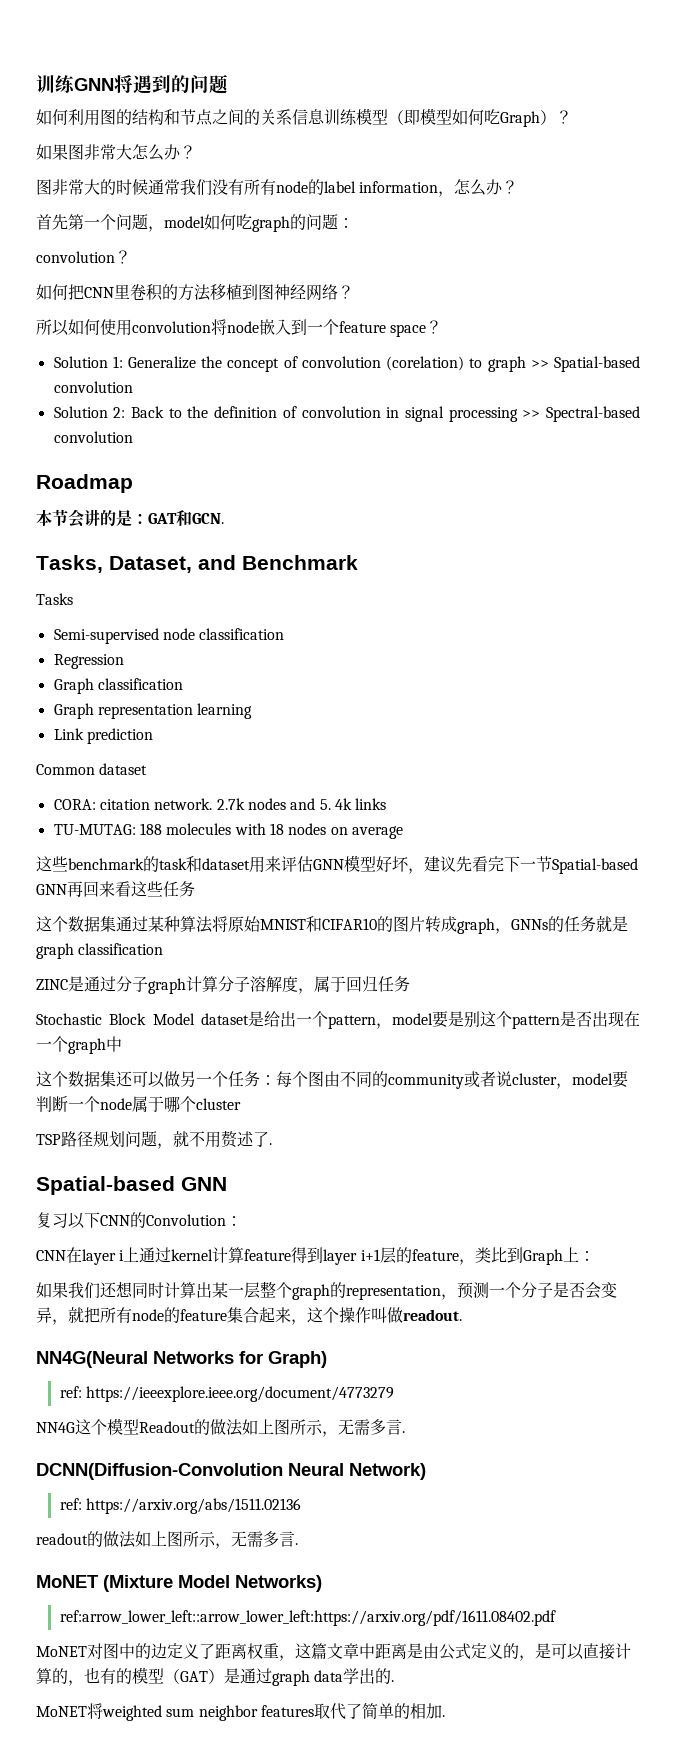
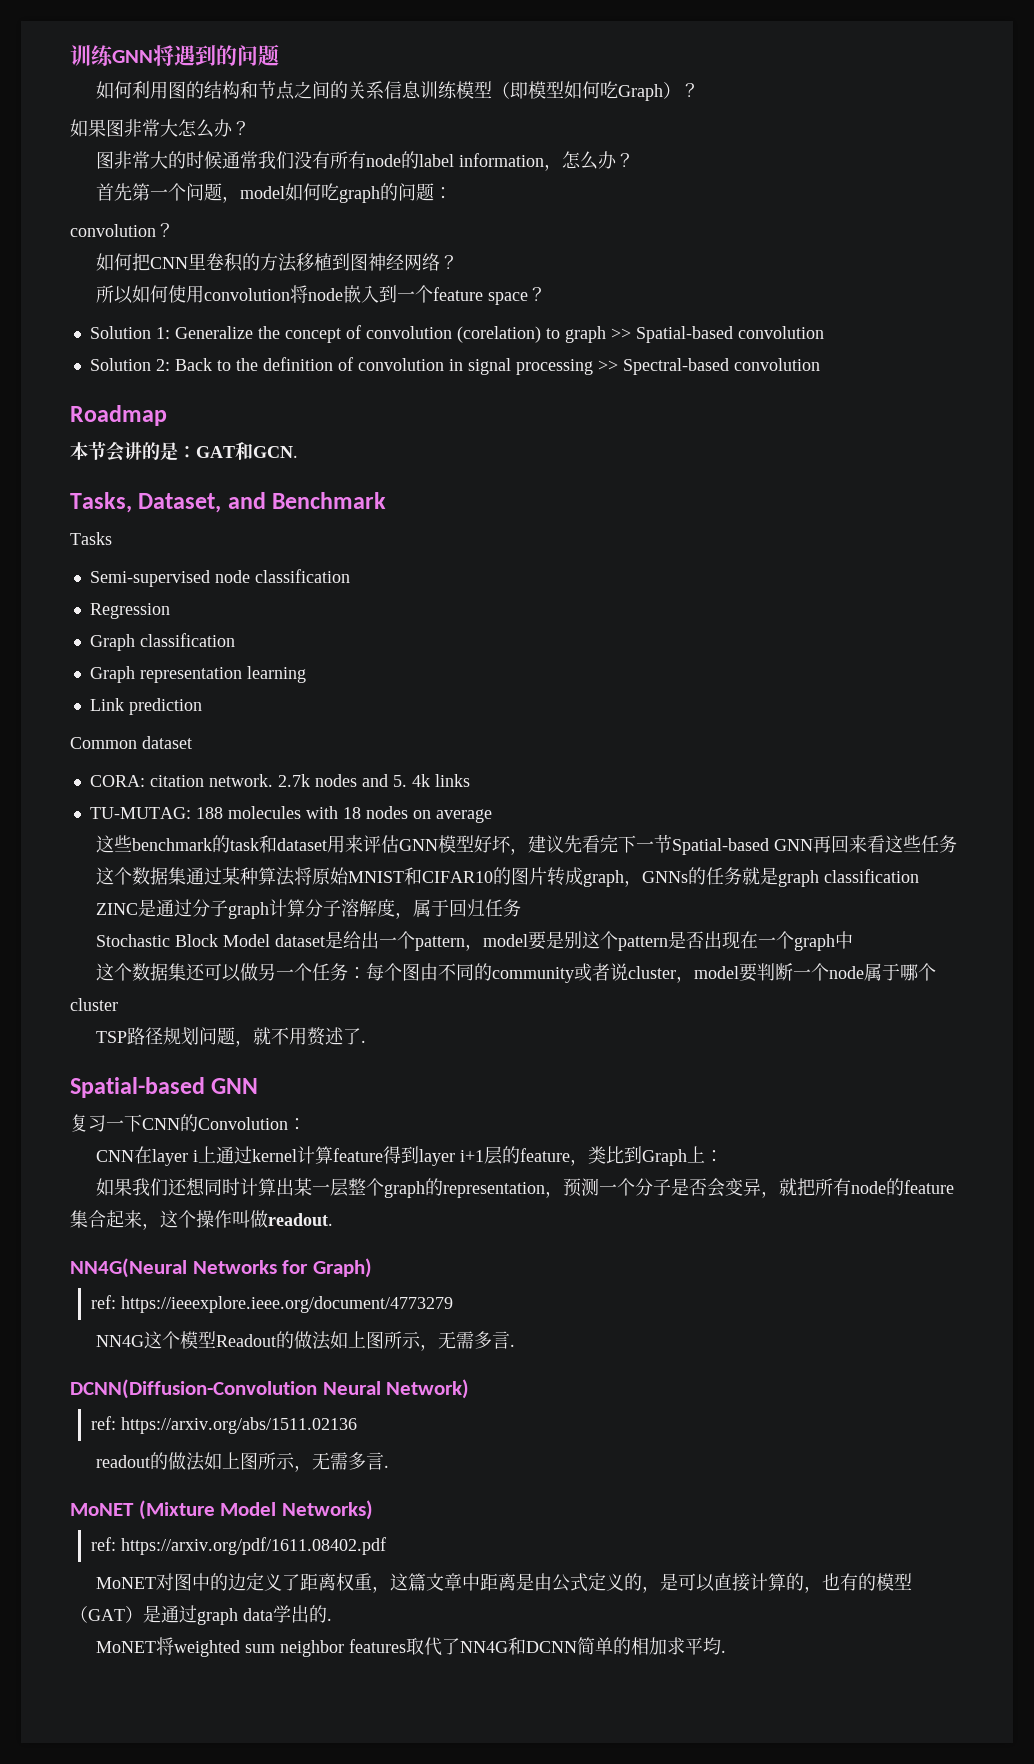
- 复习以下CNN的Convolution：
+ 复习一下CNN的Convolution：
- ref:arrow_lower_left::arrow_lower_left:https://arxiv.org/pdf/1611.08402.pdf
+ ref: https://arxiv.org/pdf/1611.08402.pdf
- MoNET将weighted sum neighbor features取代了简单的相加.
+ MoNET将weighted sum neighbor features取代了NN4G和DCNN简单的相加求平均.

